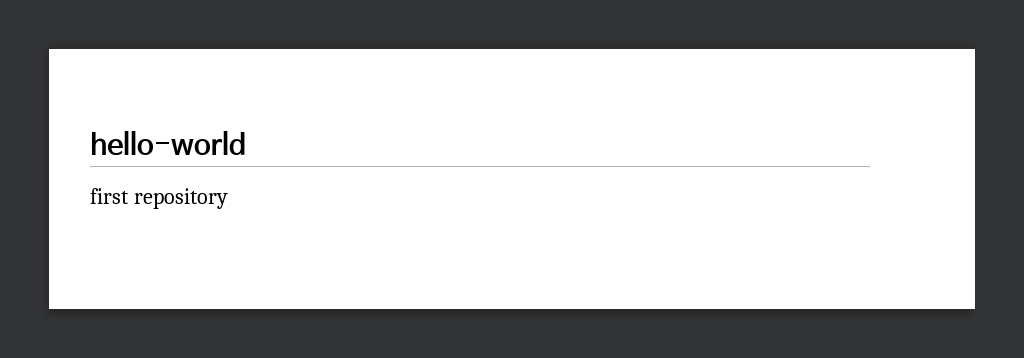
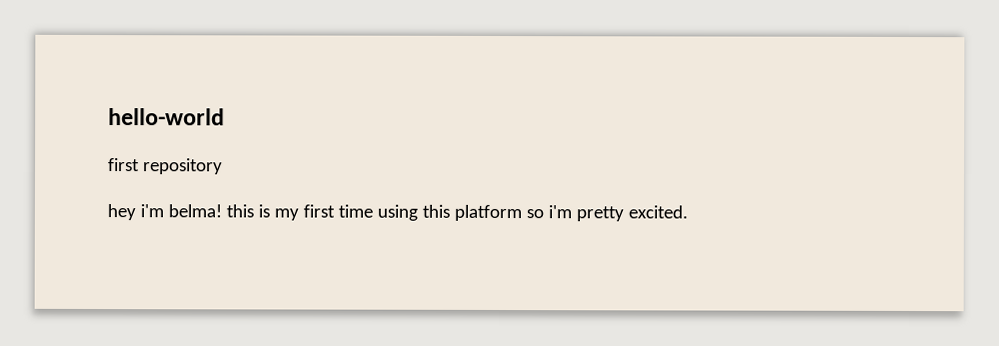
+ hey i'm belma! this is my first time using this platform so i'm pretty excited.

